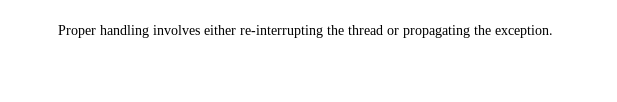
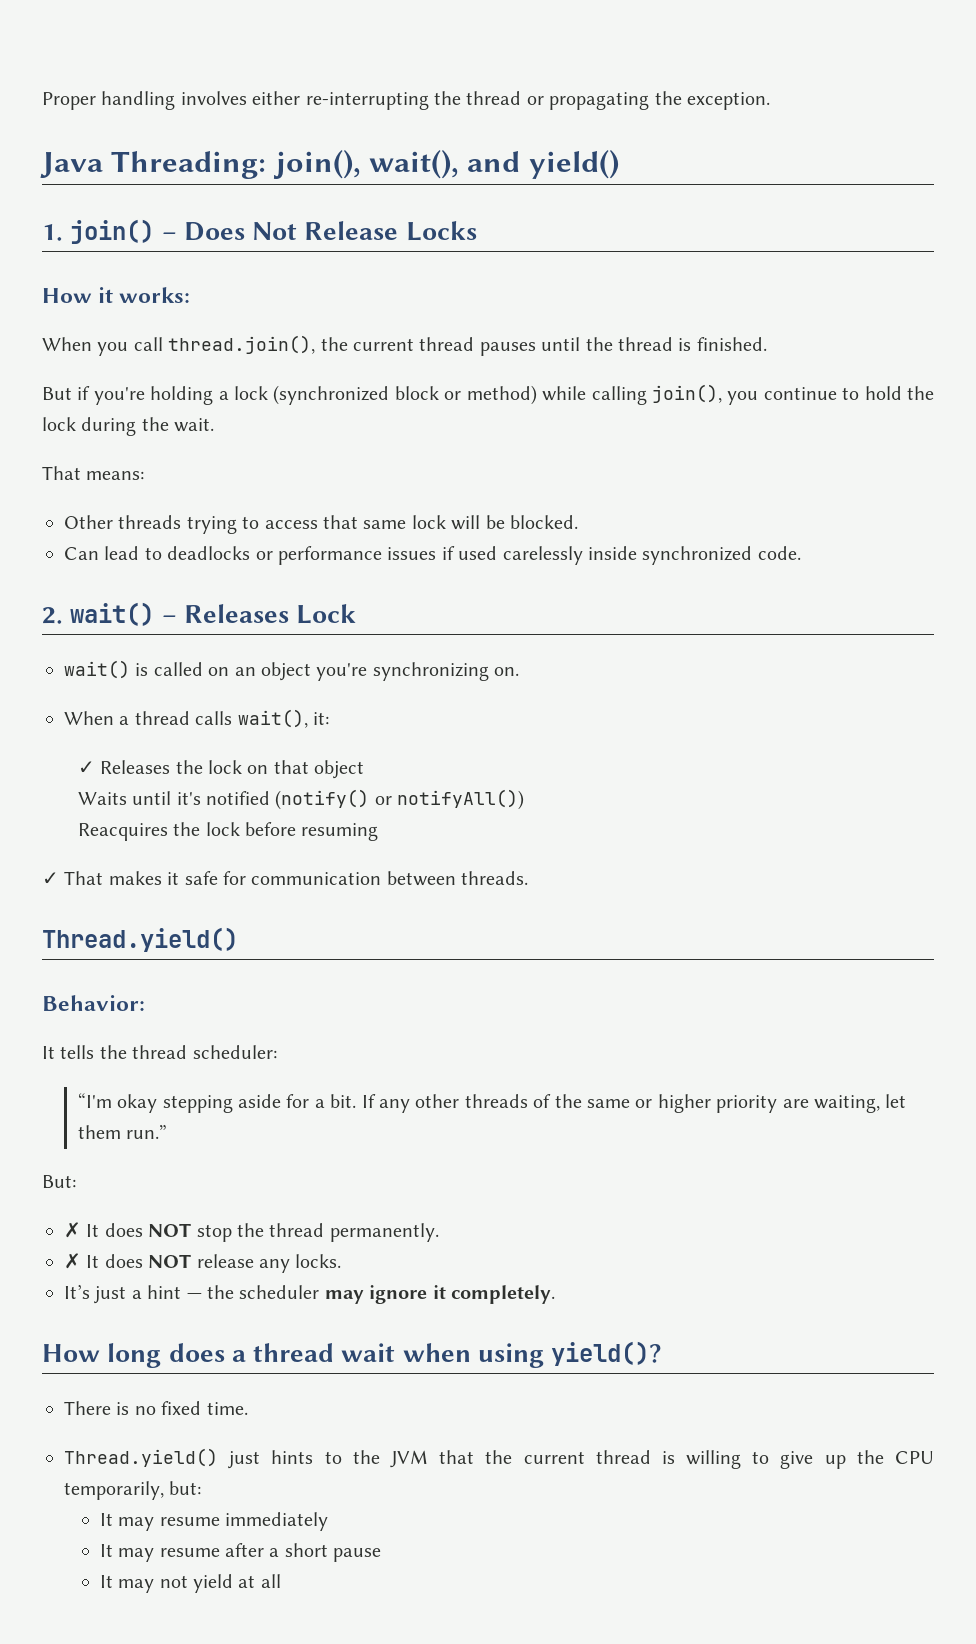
+ Java Threading: join(), wait(), and yield()
+ 1. join() – Does Not Release Locks
+ How it works:
+ When you call thread.join(), the current thread pauses until the thread is finished.
+ But if you're holding a lock (synchronized block or method) while calling join(), you continue to hold the lock during the wait.
+ That means:
+ Other threads trying to access that same lock will be blocked.
+ Can lead to deadlocks or performance issues if used carelessly inside synchronized code.
+ 2. wait() – Releases Lock
+ wait() is called on an object you're synchronizing on.
+ When a thread calls wait(), it:
+ ✓ Releases the lock on that object
+ Waits until it's notified (notify() or notifyAll())
+ Reacquires the lock before resuming
+ ✓ That makes it safe for communication between threads.
+ Thread.yield()
+ Behavior:
+ It tells the thread scheduler:
+ “I'm okay stepping aside for a bit. If any other threads of the same or higher priority are waiting, let them run.”
+ But:
+ ✗ It does NOT stop the thread permanently.
+ ✗ It does NOT release any locks.
+ It’s just a hint — the scheduler may ignore it completely.
+ How long does a thread wait when using yield()?
+ There is no fixed time.
+ Thread.yield() just hints to the JVM that the current thread is willing to give up the CPU temporarily, but:
+ It may resume immediately
+ It may resume after a short pause
+ It may not yield at all

